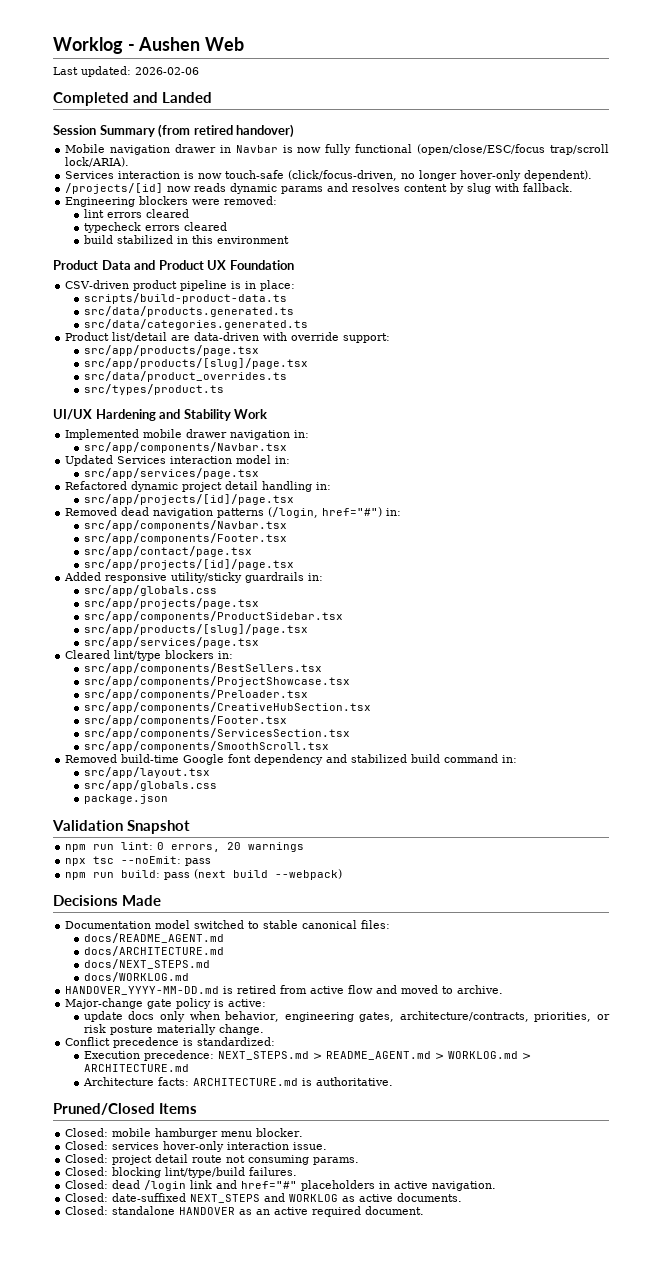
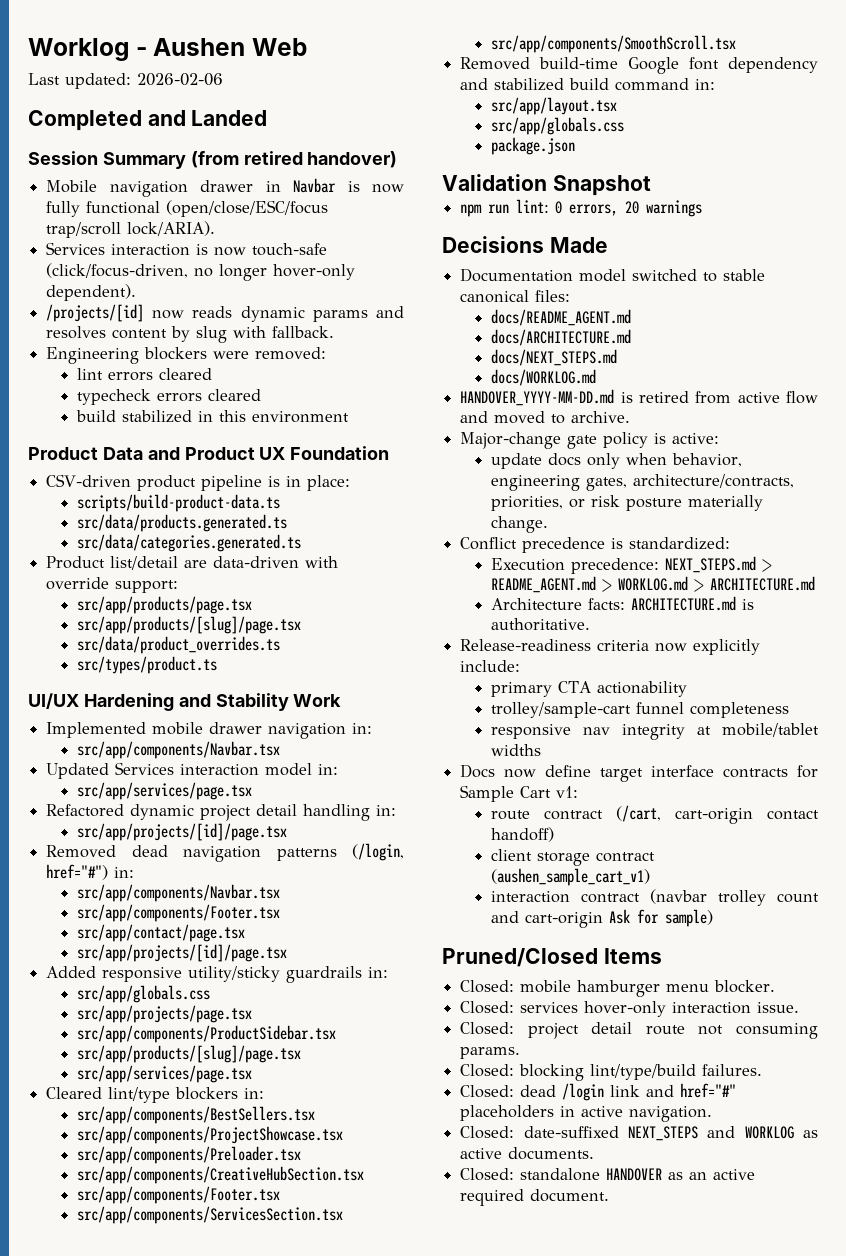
- npx tsc --noEmit: pass
- npm run build: pass (next build --webpack)
+ Release-readiness criteria now explicitly include:
+ primary CTA actionability
+ trolley/sample-cart funnel completeness
+ responsive nav integrity at mobile/tablet widths
+ Docs now define target interface contracts for Sample Cart v1:
+ route contract (/cart, cart-origin contact handoff)
+ client storage contract (aushen_sample_cart_v1)
+ interaction contract (navbar trolley count and cart-origin Ask for sample)

